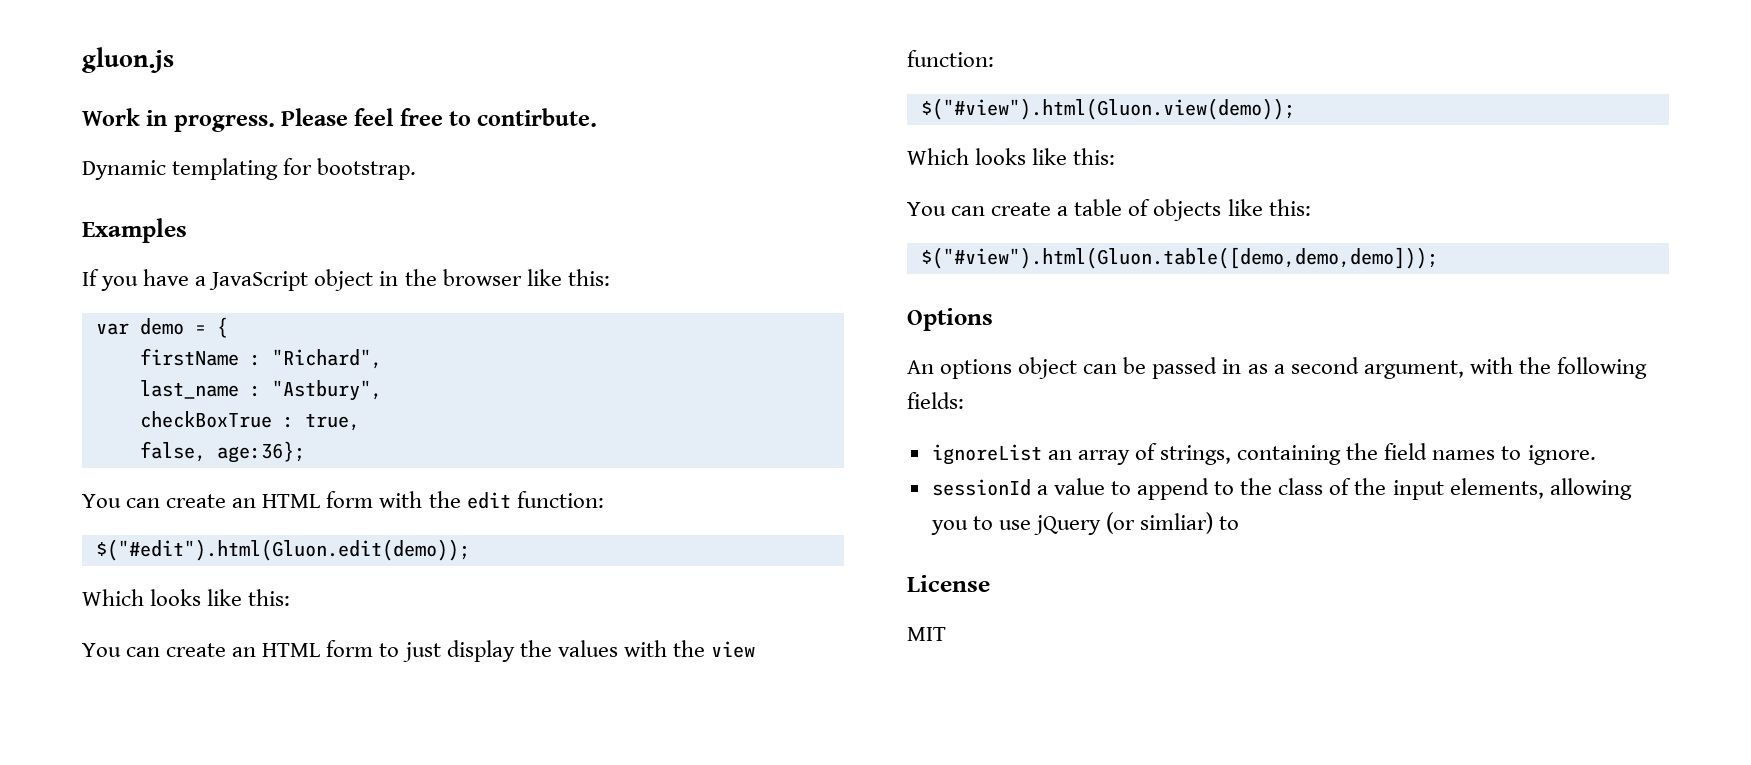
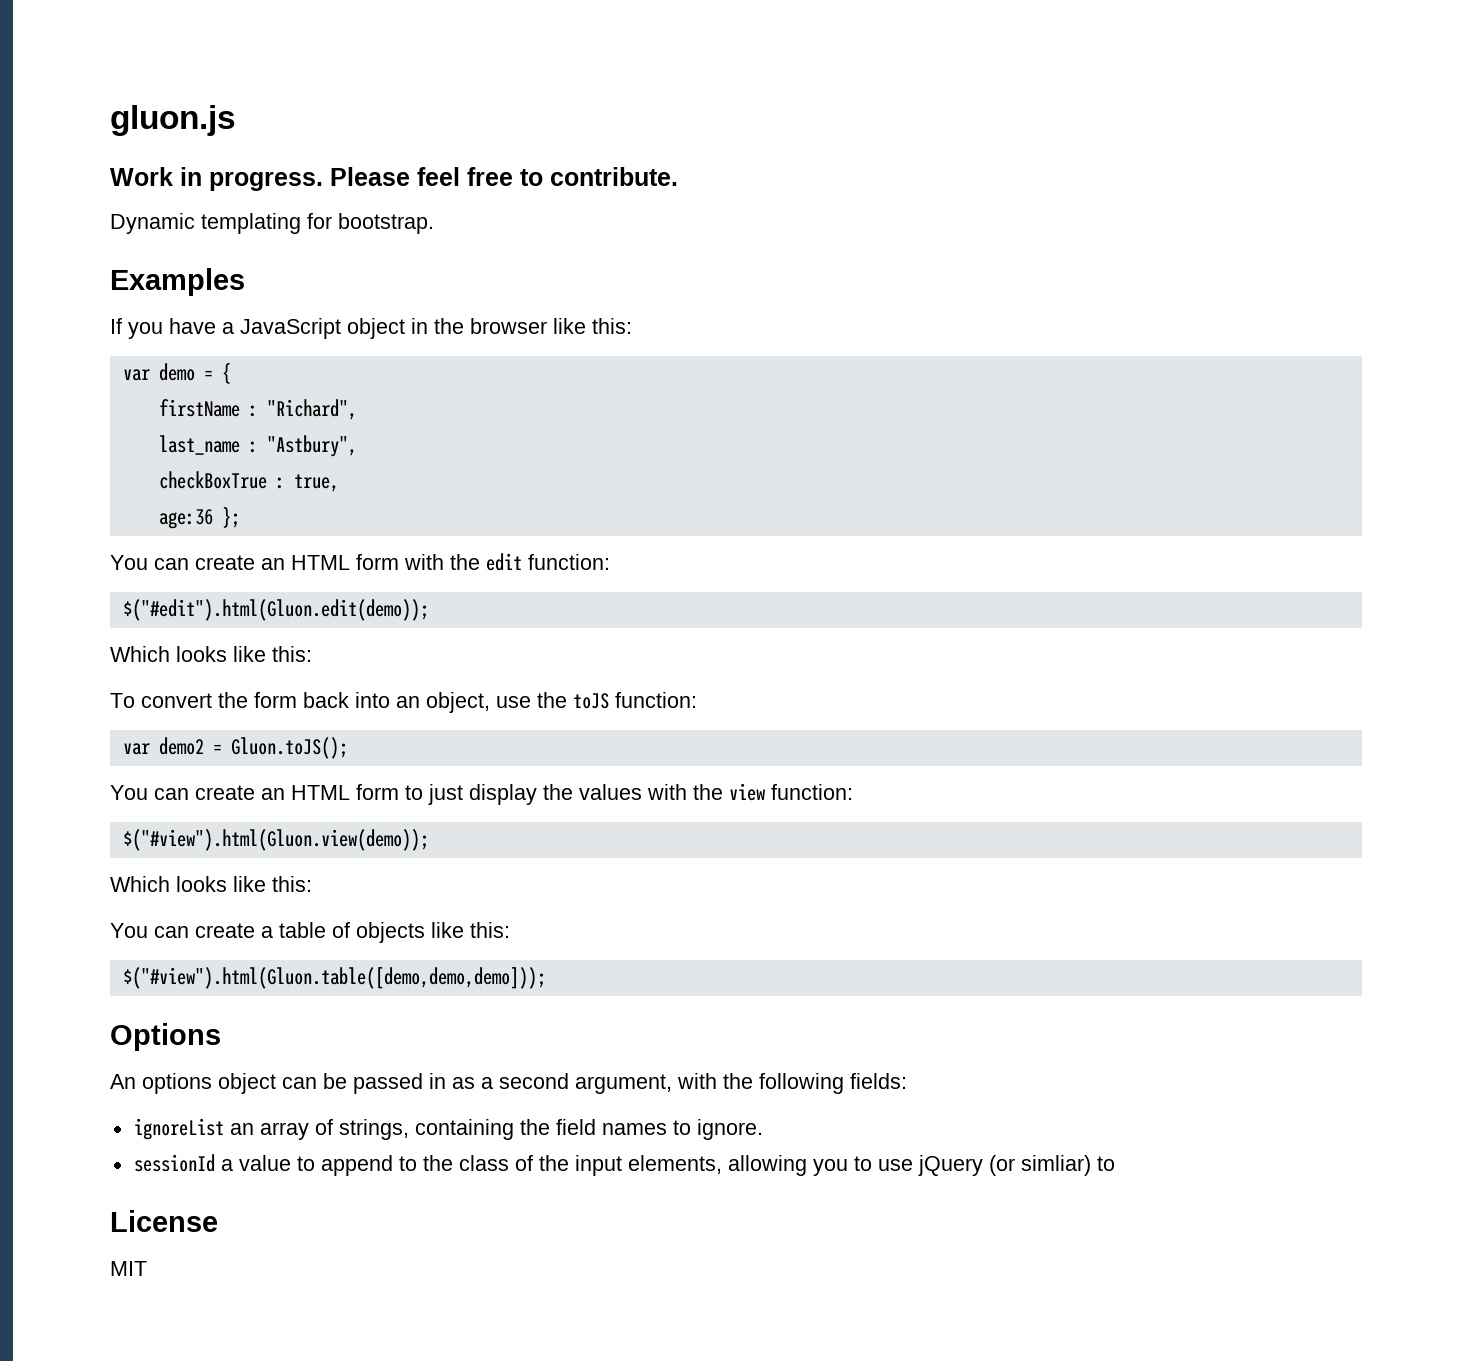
- Please feel free to contirbute.
+ Please feel free to contribute.
- false, age:36};
+ age:36 };
+ To convert the form back into an object, use the toJS function:
+ var demo2 = Gluon.toJS();

